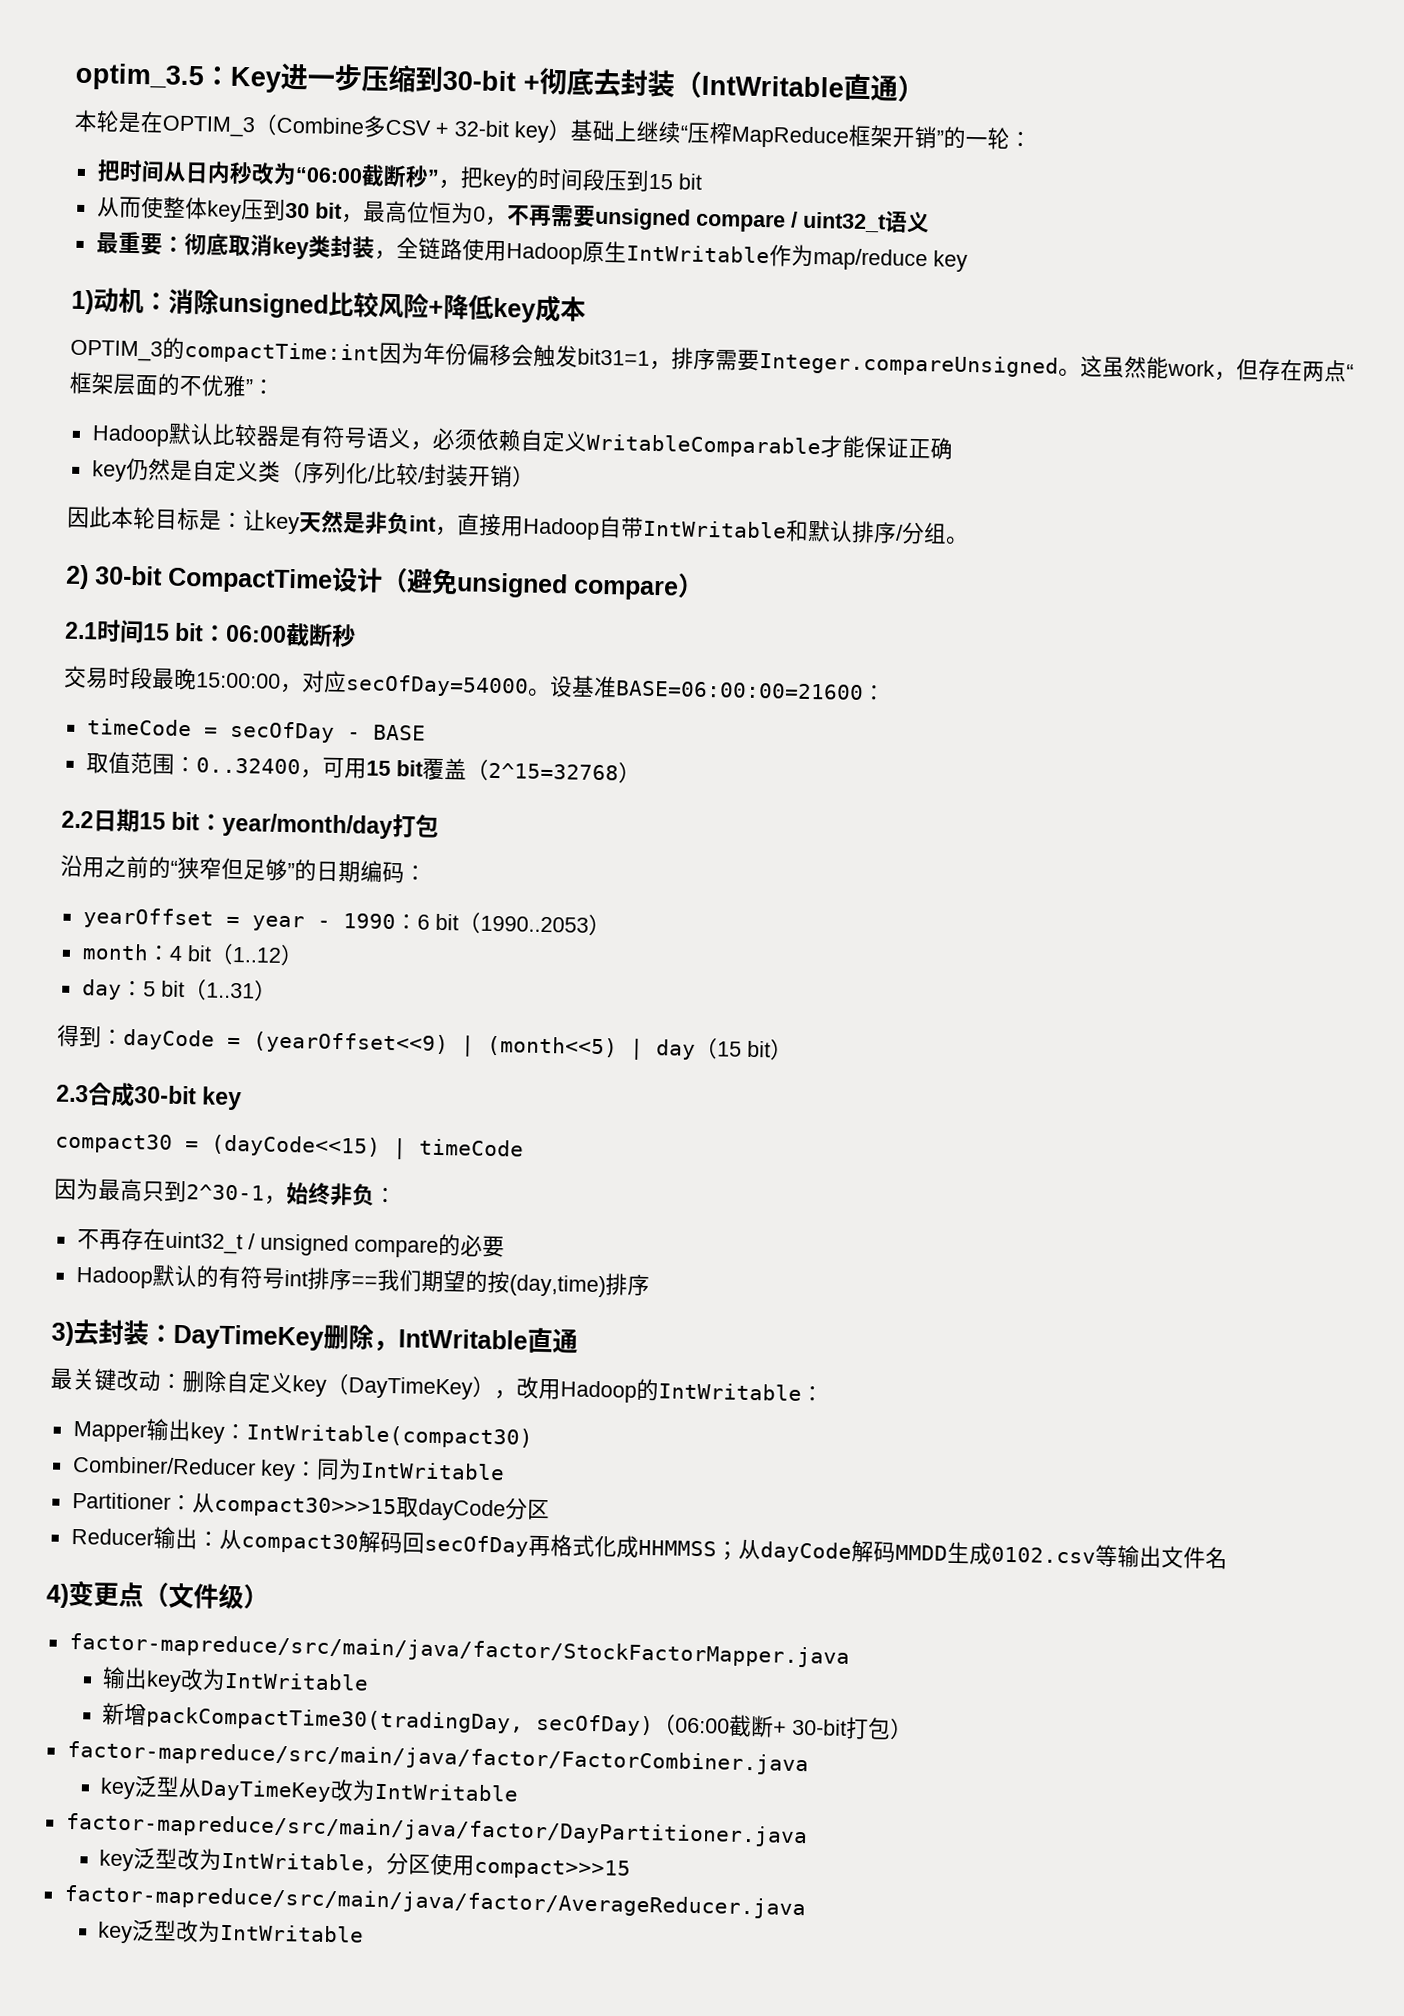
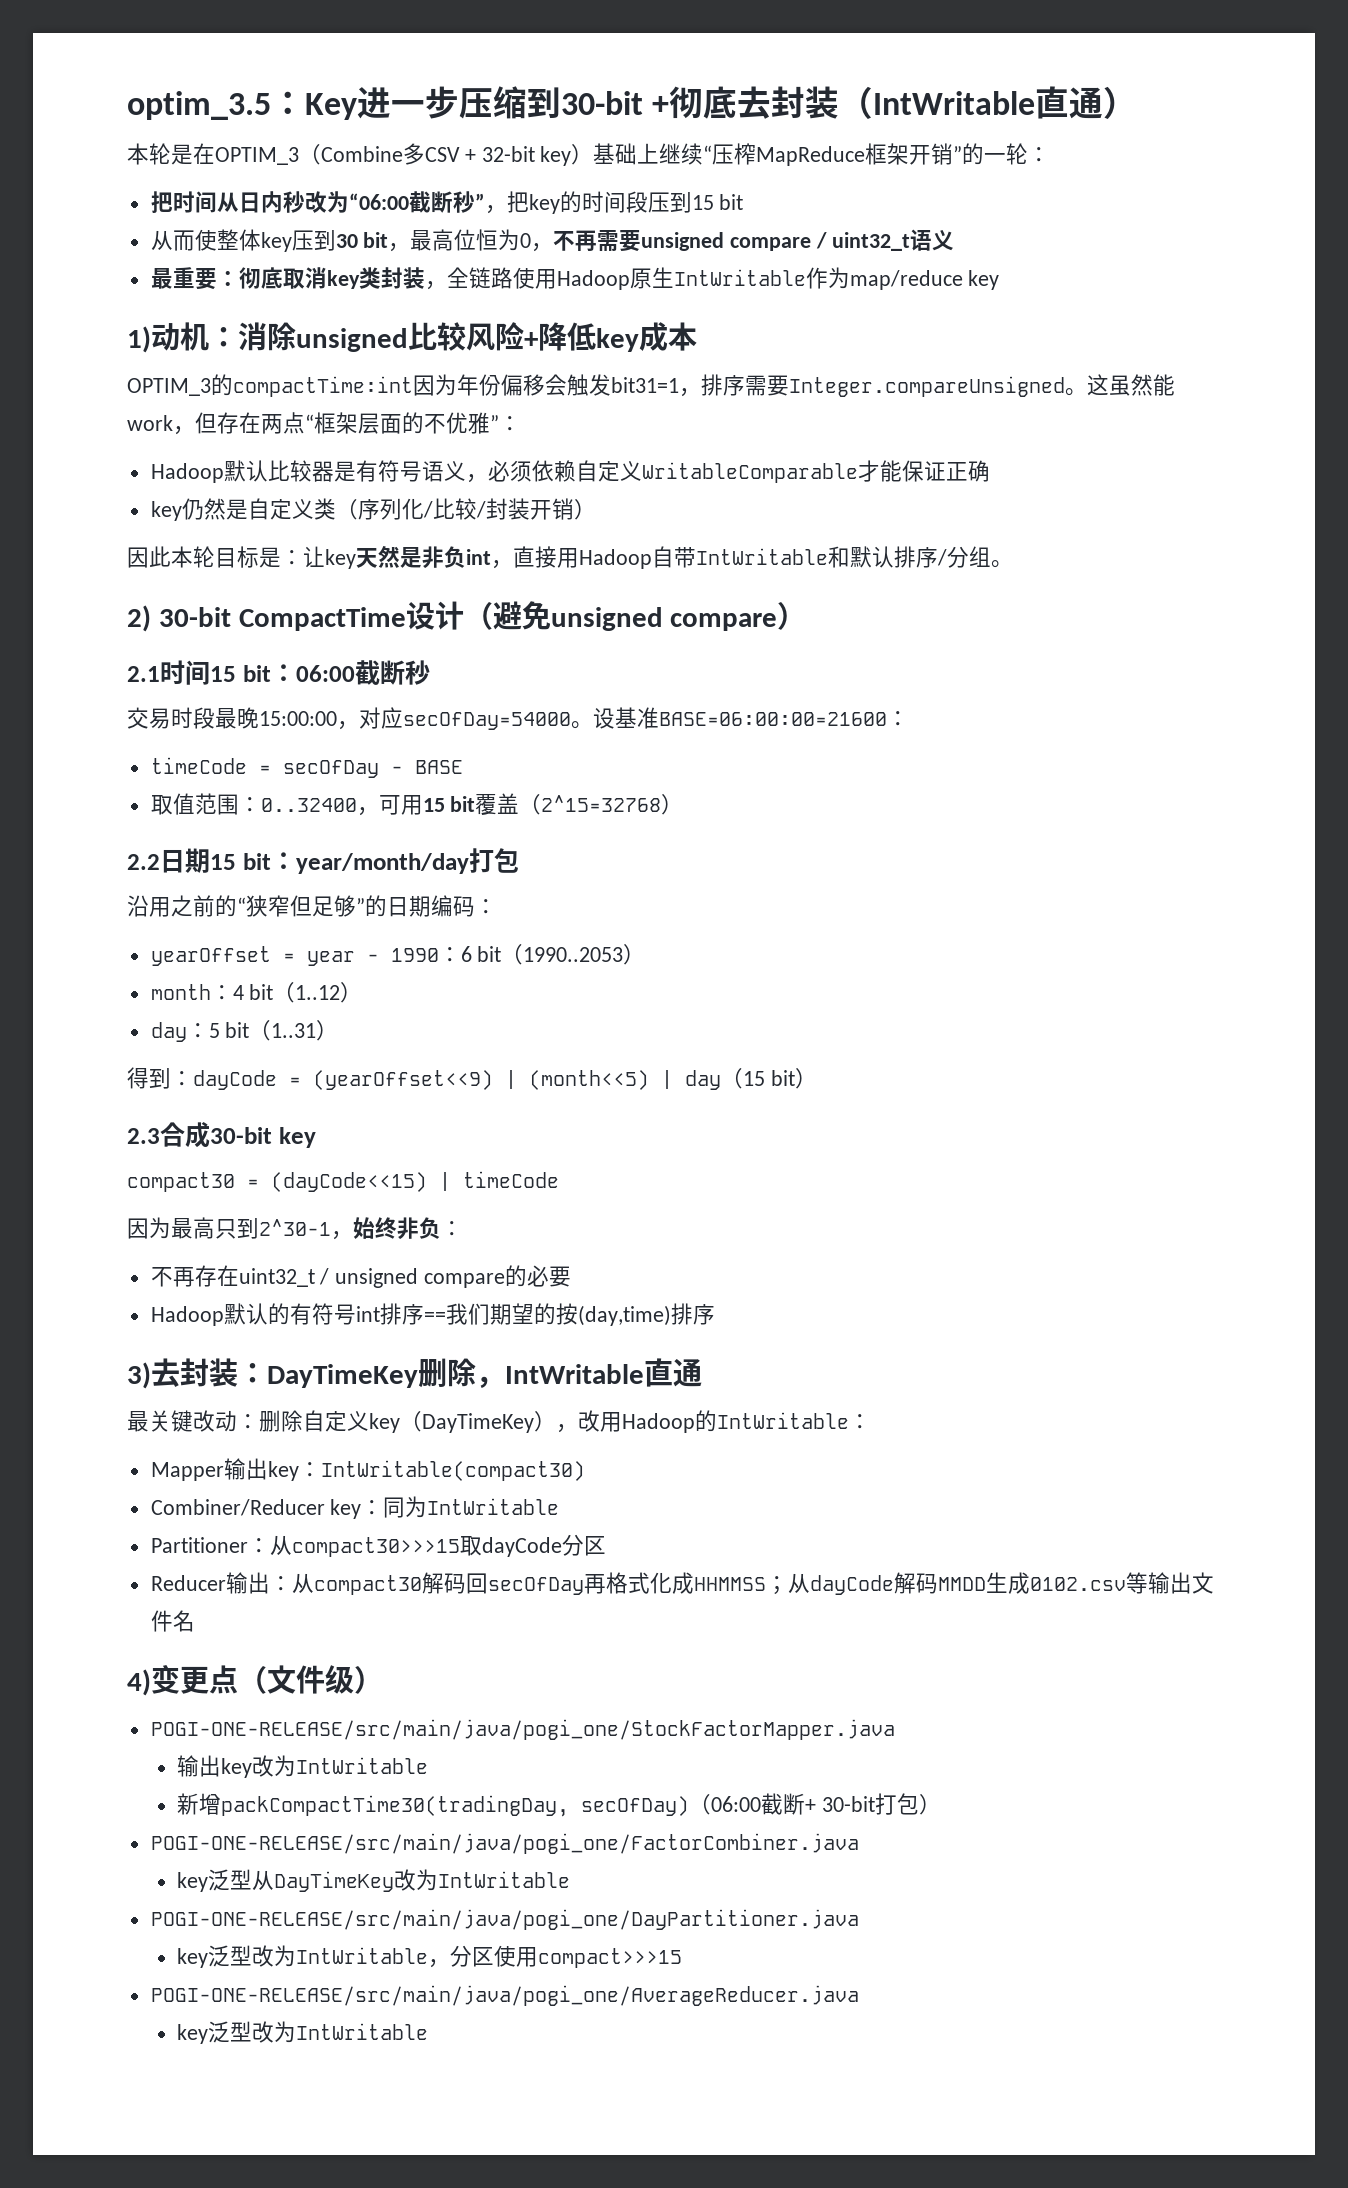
- factor-mapreduce/src/main/java/factor/StockFactorMapper.java
+ POGI-ONE-RELEASE/src/main/java/pogi_one/StockFactorMapper.java
- factor-mapreduce/src/main/java/factor/FactorCombiner.java
+ POGI-ONE-RELEASE/src/main/java/pogi_one/FactorCombiner.java
- factor-mapreduce/src/main/java/factor/DayPartitioner.java
+ POGI-ONE-RELEASE/src/main/java/pogi_one/DayPartitioner.java
- factor-mapreduce/src/main/java/factor/AverageReducer.java
+ POGI-ONE-RELEASE/src/main/java/pogi_one/AverageReducer.java

